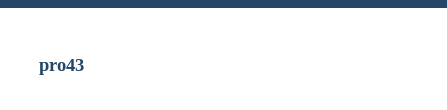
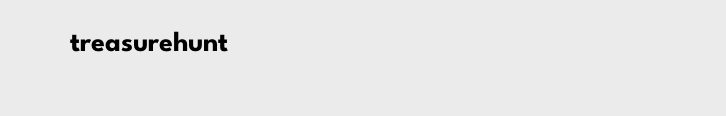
- pro43
+ treasurehunt

